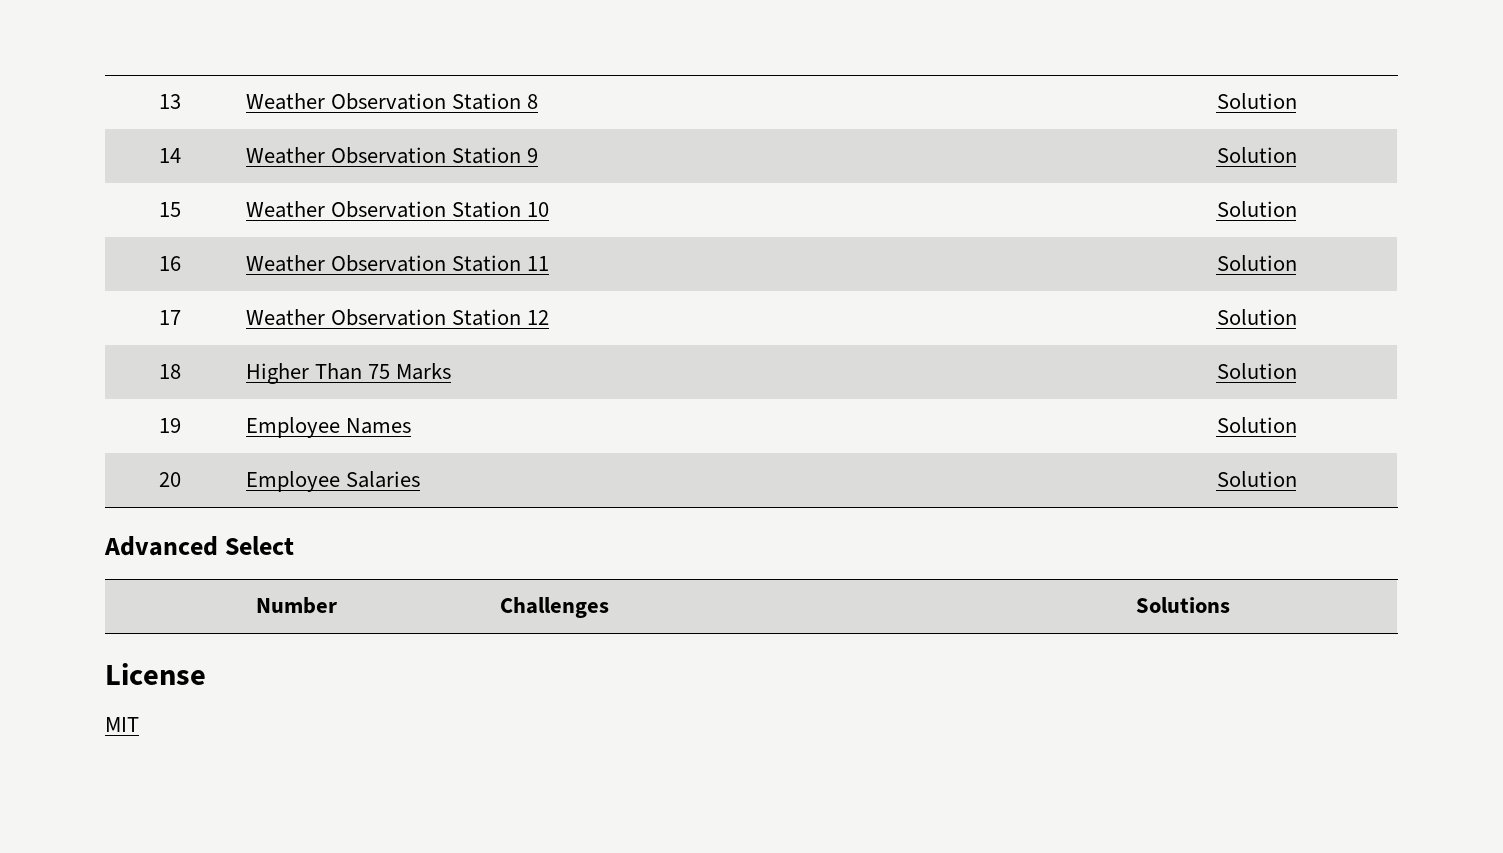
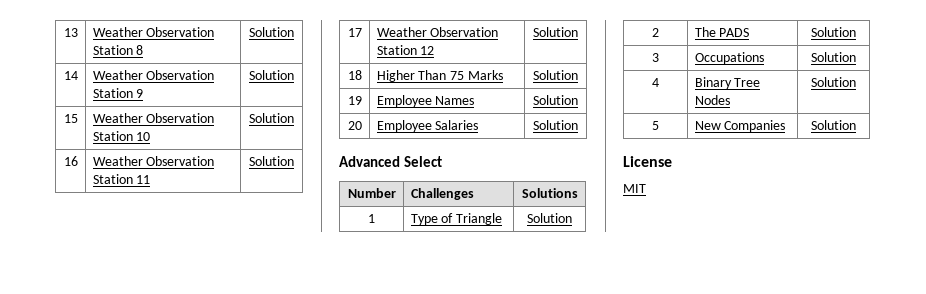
+ 1 | Type of Triangle | Solution
+ 2 | The PADS | Solution
+ 3 | Occupations | Solution
+ 4 | Binary Tree Nodes | Solution
+ 5 | New Companies | Solution

